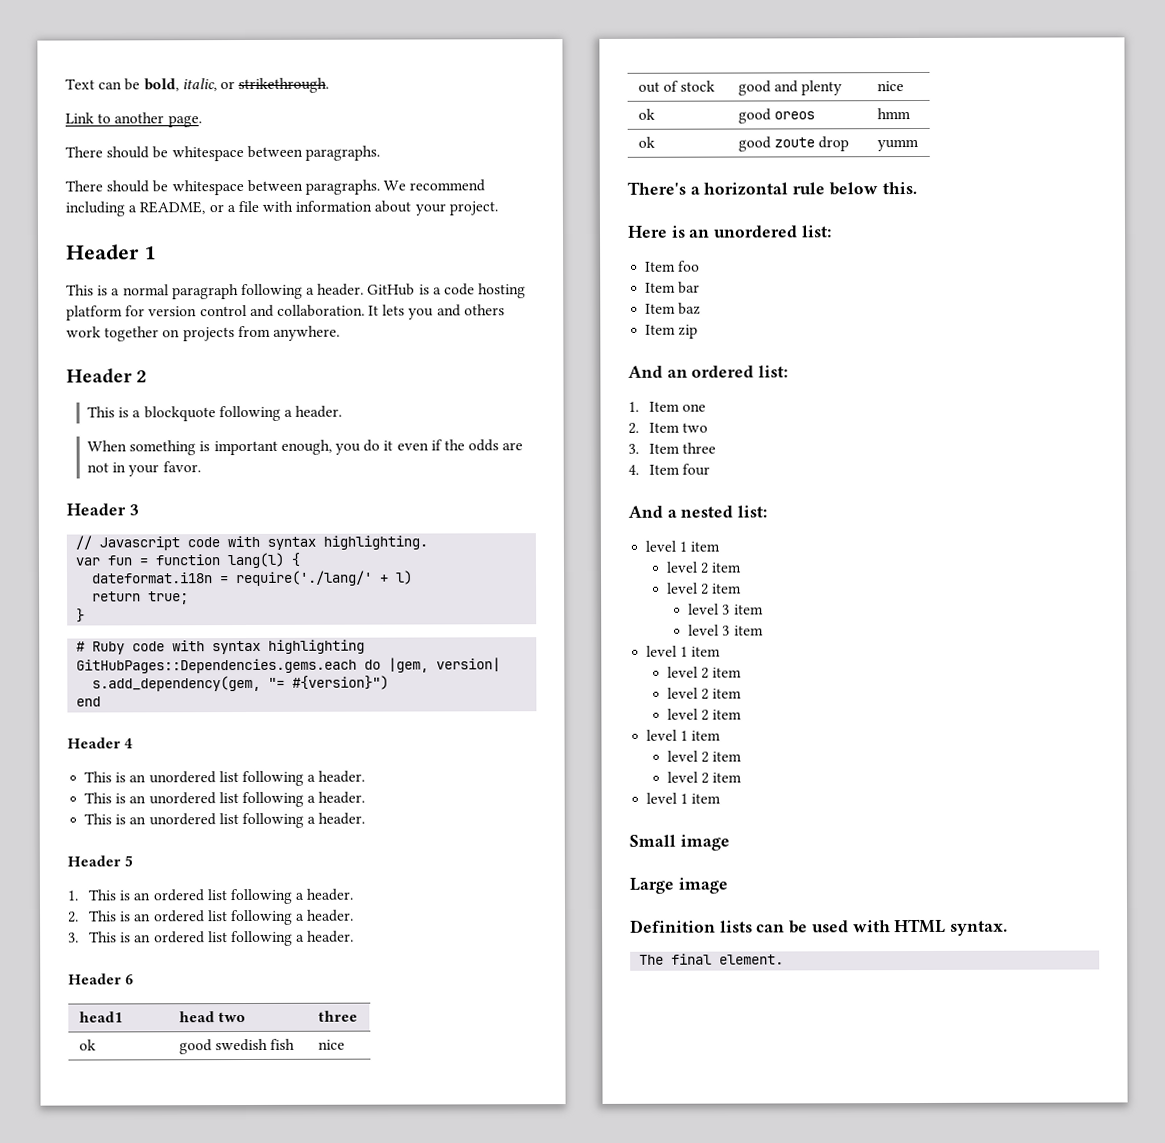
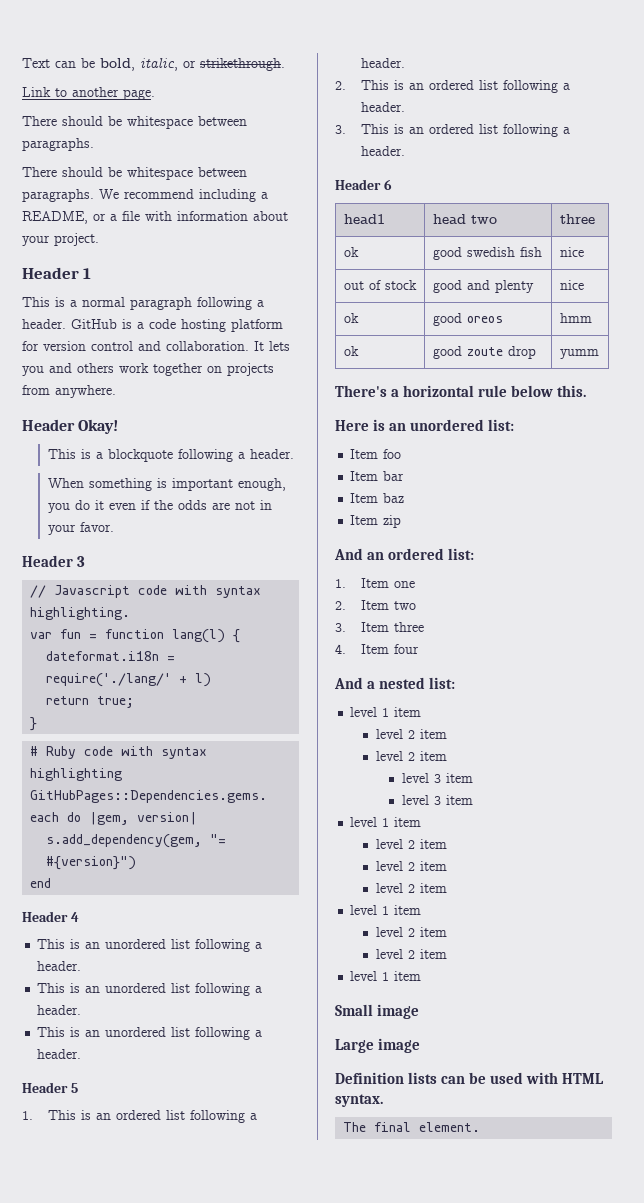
- Header 2
+ Header Okay!

